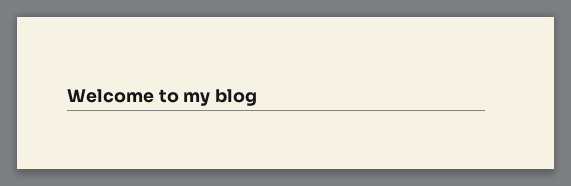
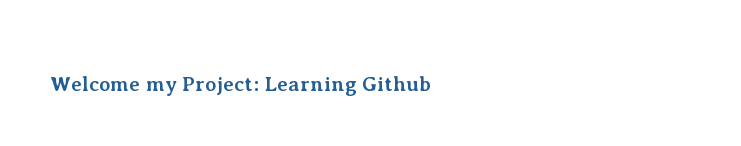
- Welcome to my blog
+ Welcome my Project: Learning Github

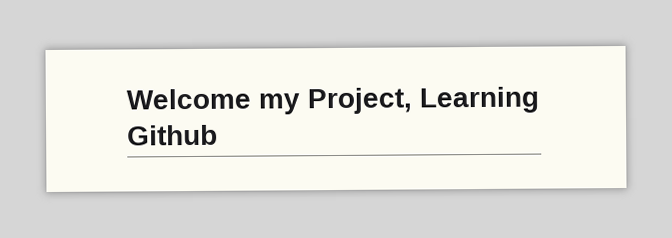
- Welcome my Project: Learning Github
+ Welcome my Project, Learning Github

